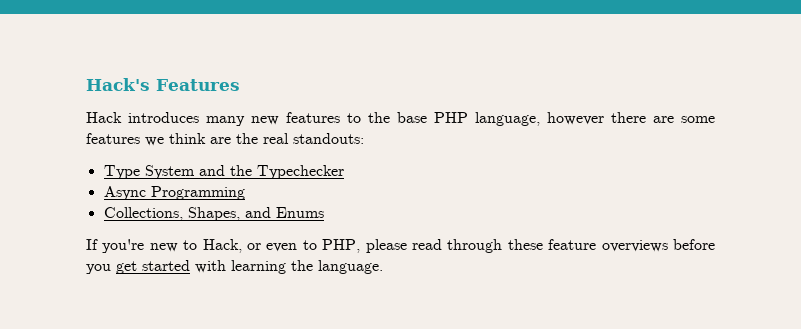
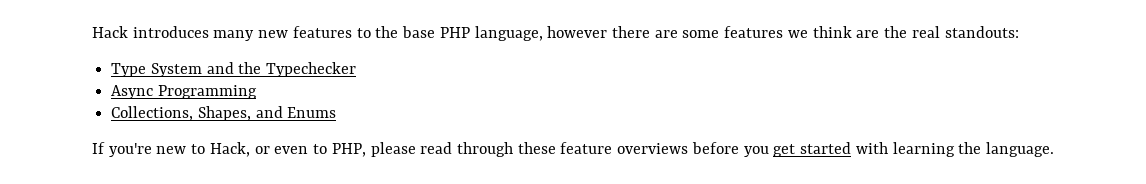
- Hack's Features

